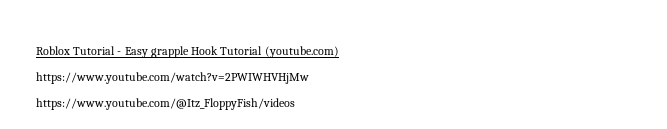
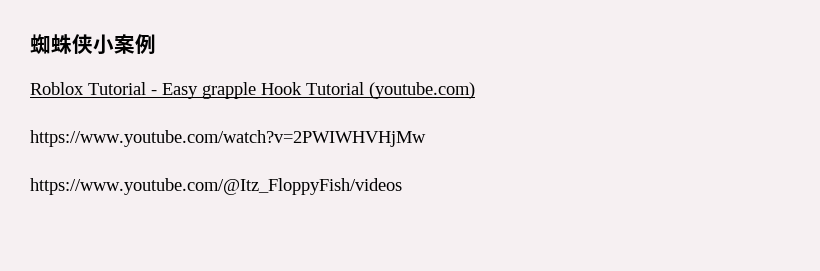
+ 蜘蛛侠小案例

